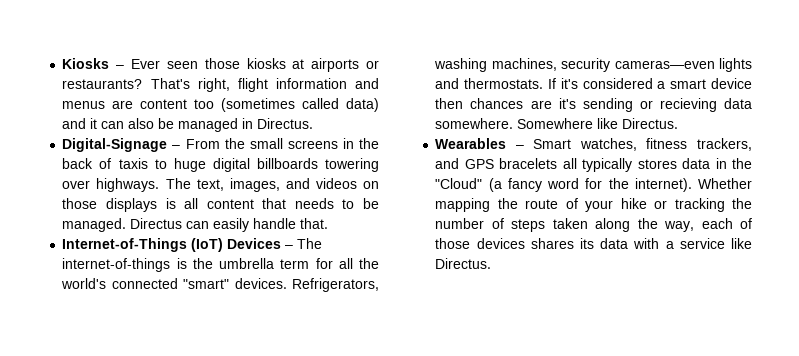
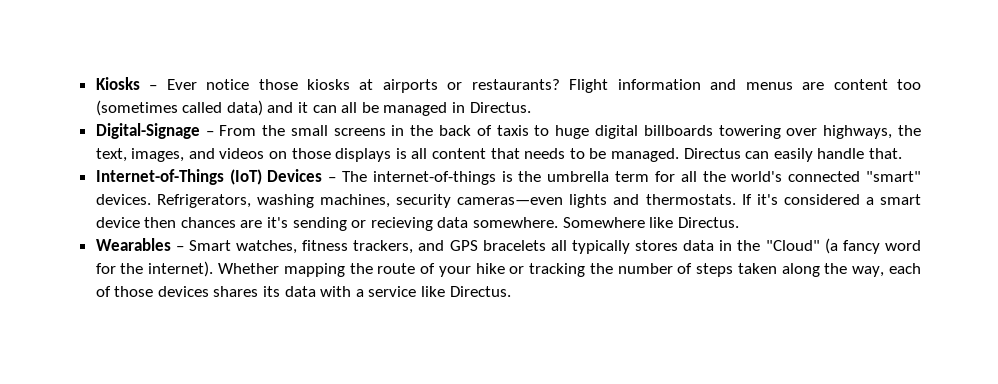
- Kiosks – Ever seen those kiosks at airports or restaurants?
+ Kiosks – Ever notice those kiosks at airports or restaurants?
- That's right, flight information and menus are content too (sometimes called data) and it can also be managed in Directus.
+ Flight information and menus are content too (sometimes called data) and it can all be managed in Directus.
- Digital-Signage – From the small screens in the back of taxis to huge digital billboards towering over highways. The text, images, and videos on those displays is all content that needs to be managed.
+ Digital-Signage – From the small screens in the back of taxis to huge digital billboards towering over highways, the text, images, and videos on those displays is all content that needs to be managed.

